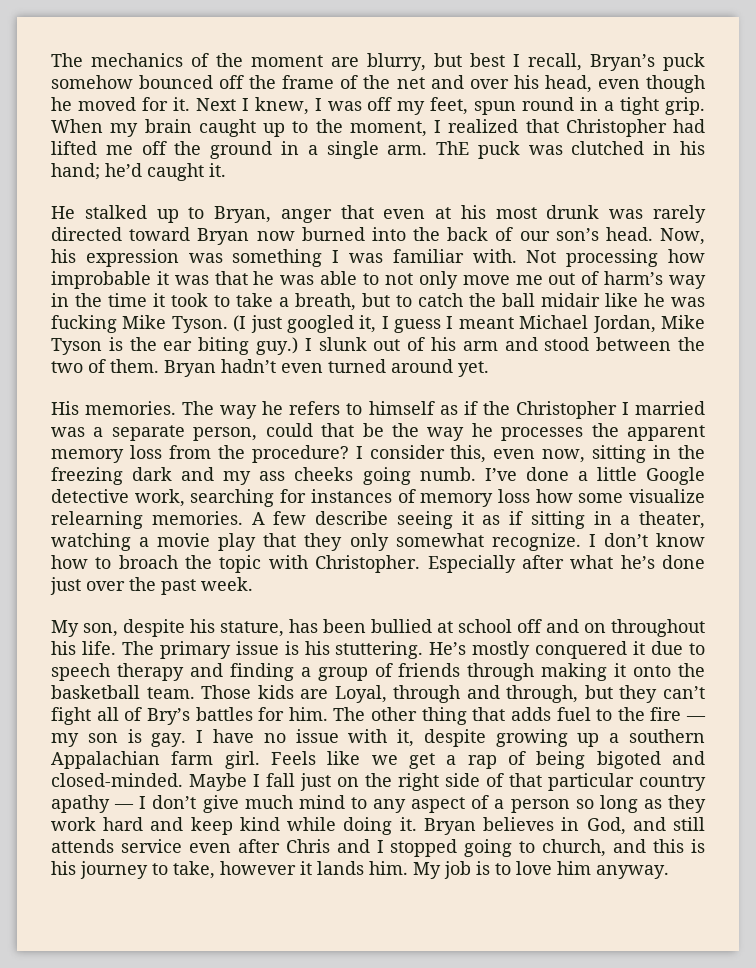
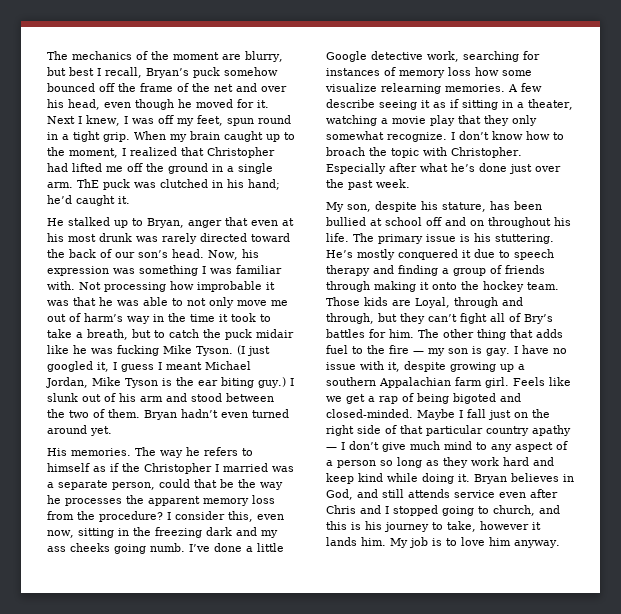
- He stalked up to Bryan, anger that even at his most drunk was rarely directed toward Bryan now burned into the back of our son’s head.
+ He stalked up to Bryan, anger that even at his most drunk was rarely directed toward the back of our son’s head.
- Not processing how improbable it was that he was able to not only move me out of harm’s way in the time it took to take a breath, but to catch the ball midair like he was fucking Mike Tyson.
+ Not processing how improbable it was that he was able to not only move me out of harm’s way in the time it took to take a breath, but to catch the puck midair like he was fucking Mike Tyson.
- He’s mostly conquered it due to speech therapy and finding a group of friends through making it onto the basketball team.
+ He’s mostly conquered it due to speech therapy and finding a group of friends through making it onto the hockey team.

